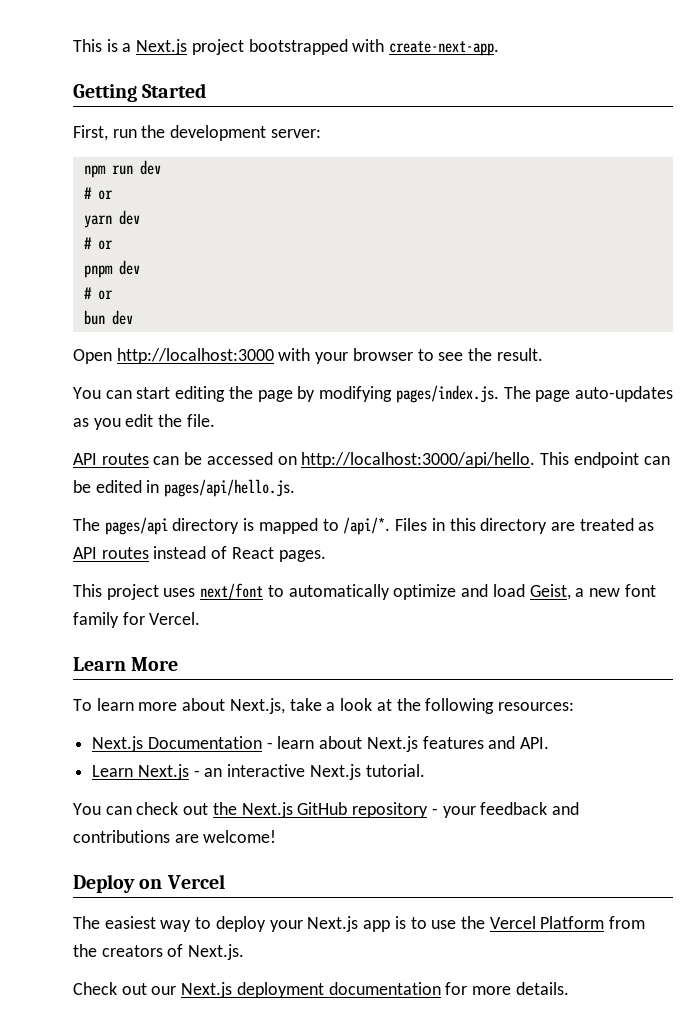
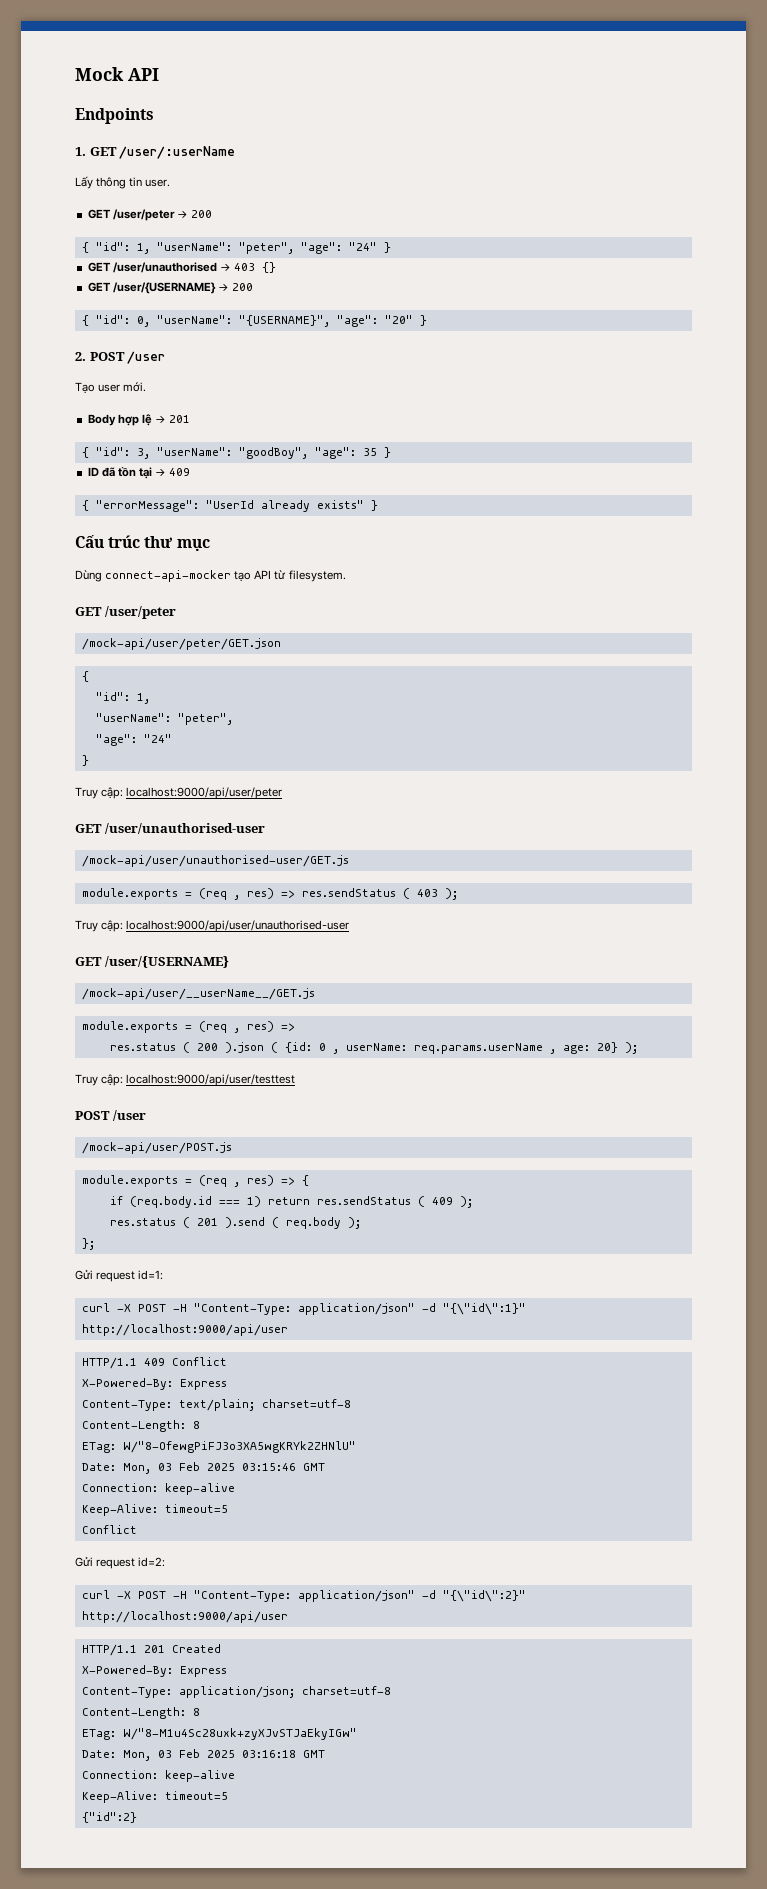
- This is a Next.js project bootstrapped with create-next-app.
- Getting Started
- First, run the development server:
- npm run dev
- # or
- yarn dev
- # or
- pnpm dev
- # or
- bun dev
- Open http://localhost:3000 with your browser to see the result.
- You can start editing the page by modifying pages/index.js. The page auto-updates as you edit the file.
- API routes can be accessed on http://localhost:3000/api/hello. This endpoint can be edited in pages/api/hello.js.
- The pages/api directory is mapped to /api/*. Files in this directory are treated as API routes instead of React pages.
- This project uses next/font to automatically optimize and load Geist, a new font family for Vercel.
- Learn More
- To learn more about Next.js, take a look at the following resources:
- Next.js Documentation - learn about Next.js features and API.
- Learn Next.js - an interactive Next.js tutorial.
- You can check out the Next.js GitHub repository - your feedback and contributions are welcome!
- Deploy on Vercel
- The easiest way to deploy your Next.js app is to use the Vercel Platform from the creators of Next.js.
- Check out our Next.js deployment documentation for more details.
+ Mock API
+ Endpoints
+ 1. GET /user/:userName
+ Lấy thông tin user.
+ GET /user/peter → 200
+ { "id": 1, "userName": "peter", "age": "24" }
+ GET /user/unauthorised → 403 {}
+ GET /user/{USERNAME} → 200
+ { "id": 0, "userName": "{USERNAME}", "age": "20" }
+ 2. POST /user
+ Tạo user mới.
+ Body hợp lệ → 201
+ { "id": 3, "userName": "goodBoy", "age": 35 }
+ ID đã tồn tại → 409
+ { "errorMessage": "UserId already exists" }
+ Cấu trúc thư mục
+ Dùng connect-api-mocker tạo API từ filesystem.
+ GET /user/peter
+ /mock-api/user/peter/GET.json
+ {
+ "id": 1,
+ "userName": "peter",
+ "age": "24"
+ }
+ Truy cập: localhost:9000/api/user/peter
+ GET /user/unauthorised-user
+ /mock-api/user/unauthorised-user/GET.js
+ module.exports = (req , res) => res.sendStatus ( 403 );
+ Truy cập: localhost:9000/api/user/unauthorised-user
+ GET /user/{USERNAME}
+ /mock-api/user/__userName__/GET.js
+ module.exports = (req , res) =>
+ res.status ( 200 ).json ( {id: 0 , userName: req.params.userName , age: 20} );
+ Truy cập: localhost:9000/api/user/testtest
+ POST /user
+ /mock-api/user/POST.js
+ module.exports = (req , res) => {
+ if (req.body.id === 1) return res.sendStatus ( 409 );
+ res.status ( 201 ).send ( req.body );
+ };
+ Gửi request id=1:
+ curl -X POST -H "Content-Type: application/json" -d "{\"id\":1}" http://localhost:9000/api/user
+ HTTP/1.1 409 Conflict
+ X-Powered-By: Express
+ Content-Type: text/plain; charset=utf-8
+ Content-Length: 8
+ ETag: W/"8-OfewgPiFJ3o3XA5wgKRYk2ZHNlU"
+ Date: Mon, 03 Feb 2025 03:15:46 GMT
+ Connection: keep-alive
+ Keep-Alive: timeout=5
+ Conflict
+ Gửi request id=2:
+ curl -X POST -H "Content-Type: application/json" -d "{\"id\":2}" http://localhost:9000/api/user
+ HTTP/1.1 201 Created
+ X-Powered-By: Express
+ Content-Type: application/json; charset=utf-8
+ Content-Length: 8
+ ETag: W/"8-M1u4Sc28uxk+zyXJvSTJaEkyIGw"
+ Date: Mon, 03 Feb 2025 03:16:18 GMT
+ Connection: keep-alive
+ Keep-Alive: timeout=5
+ {"id":2}

